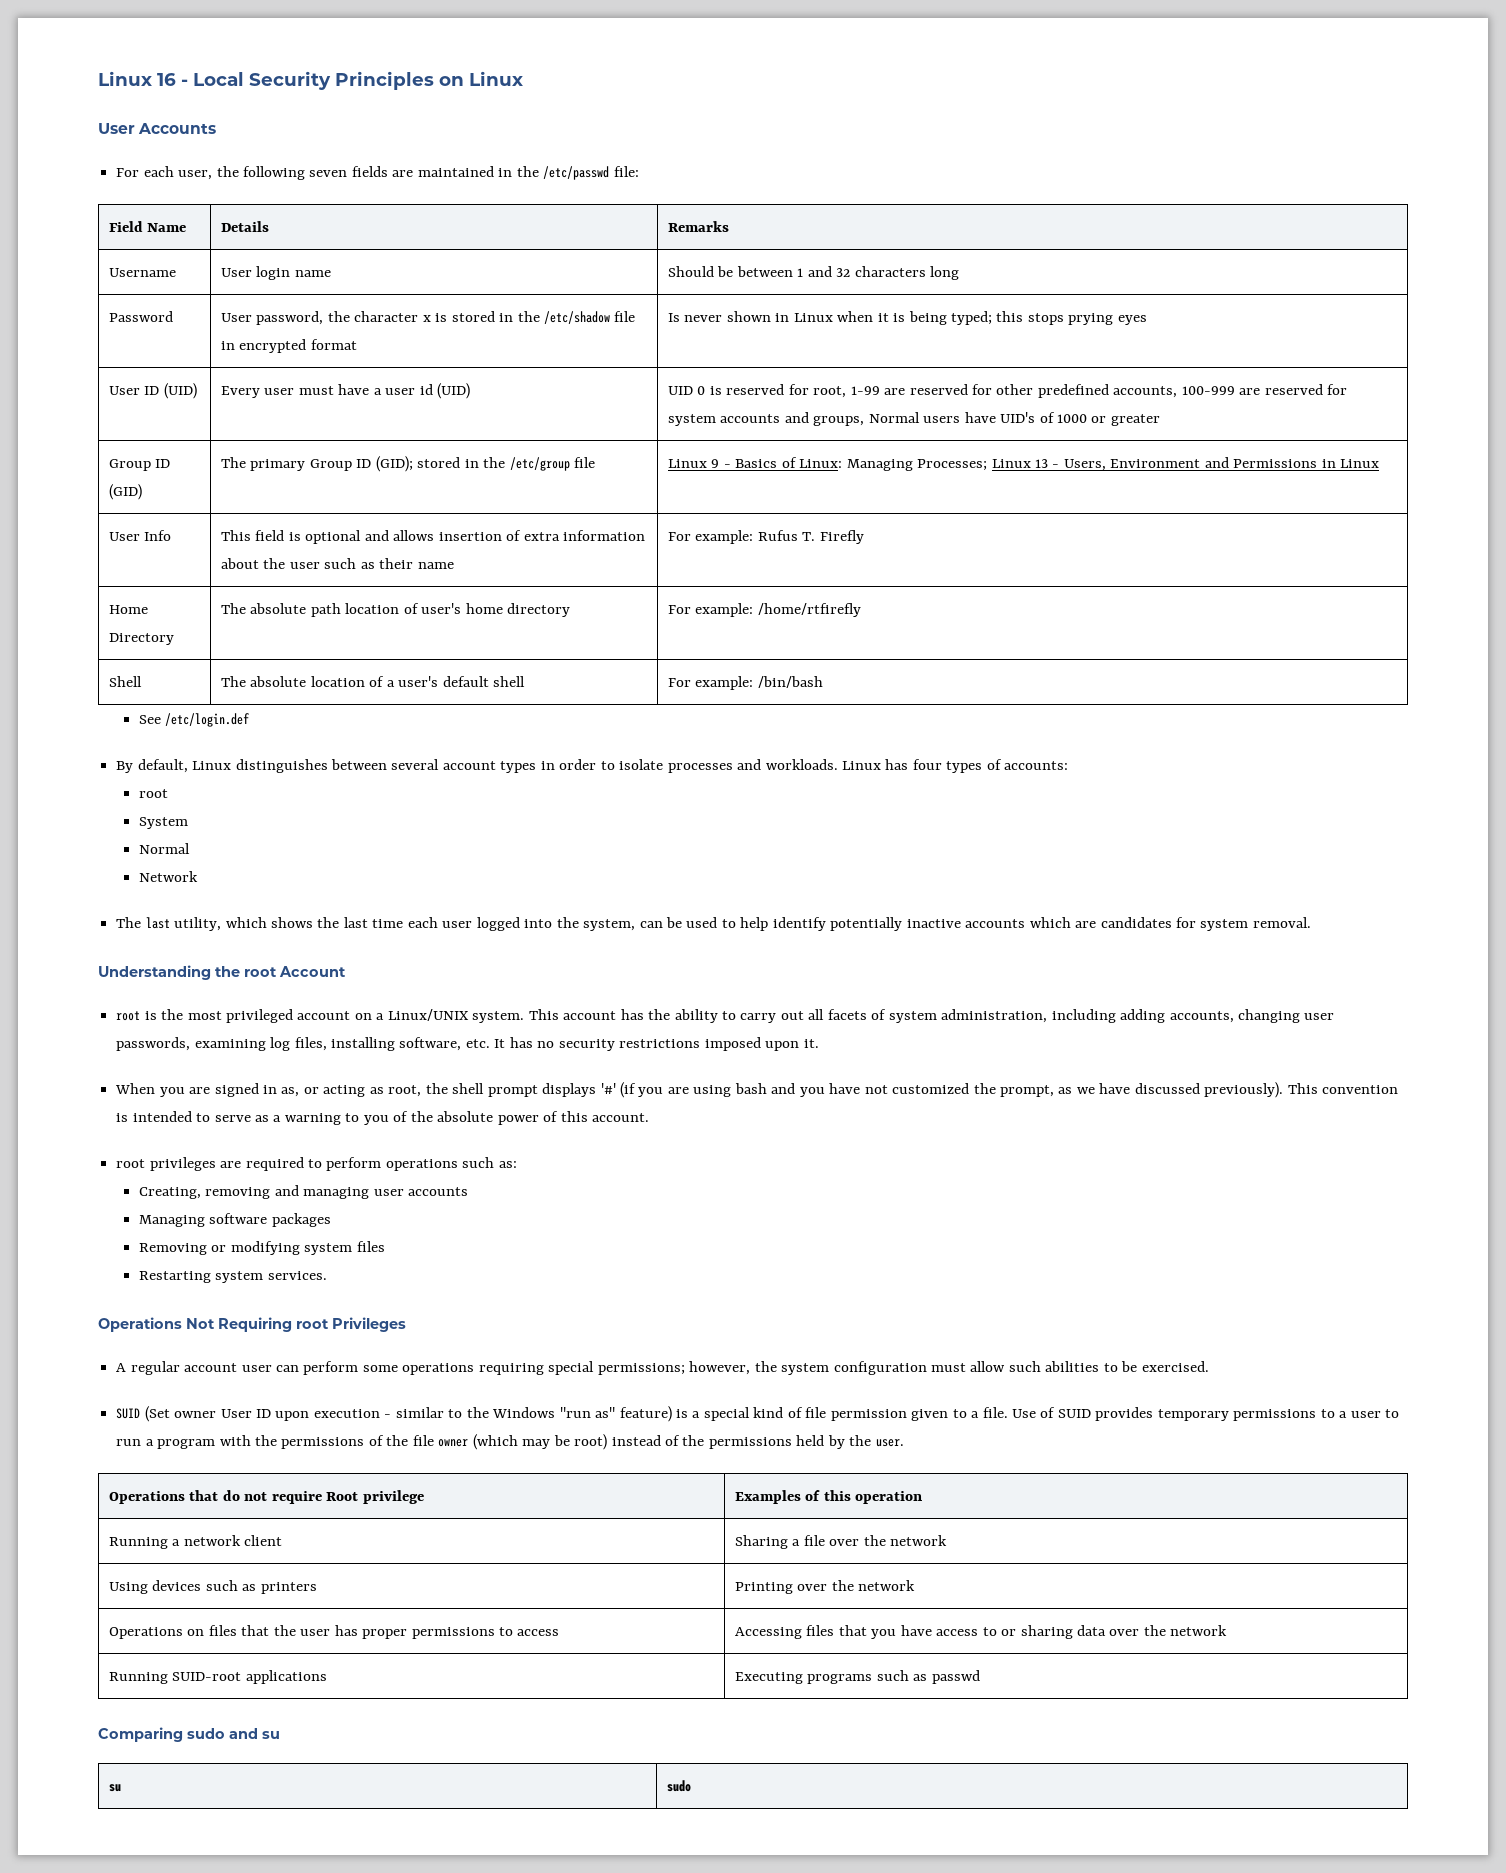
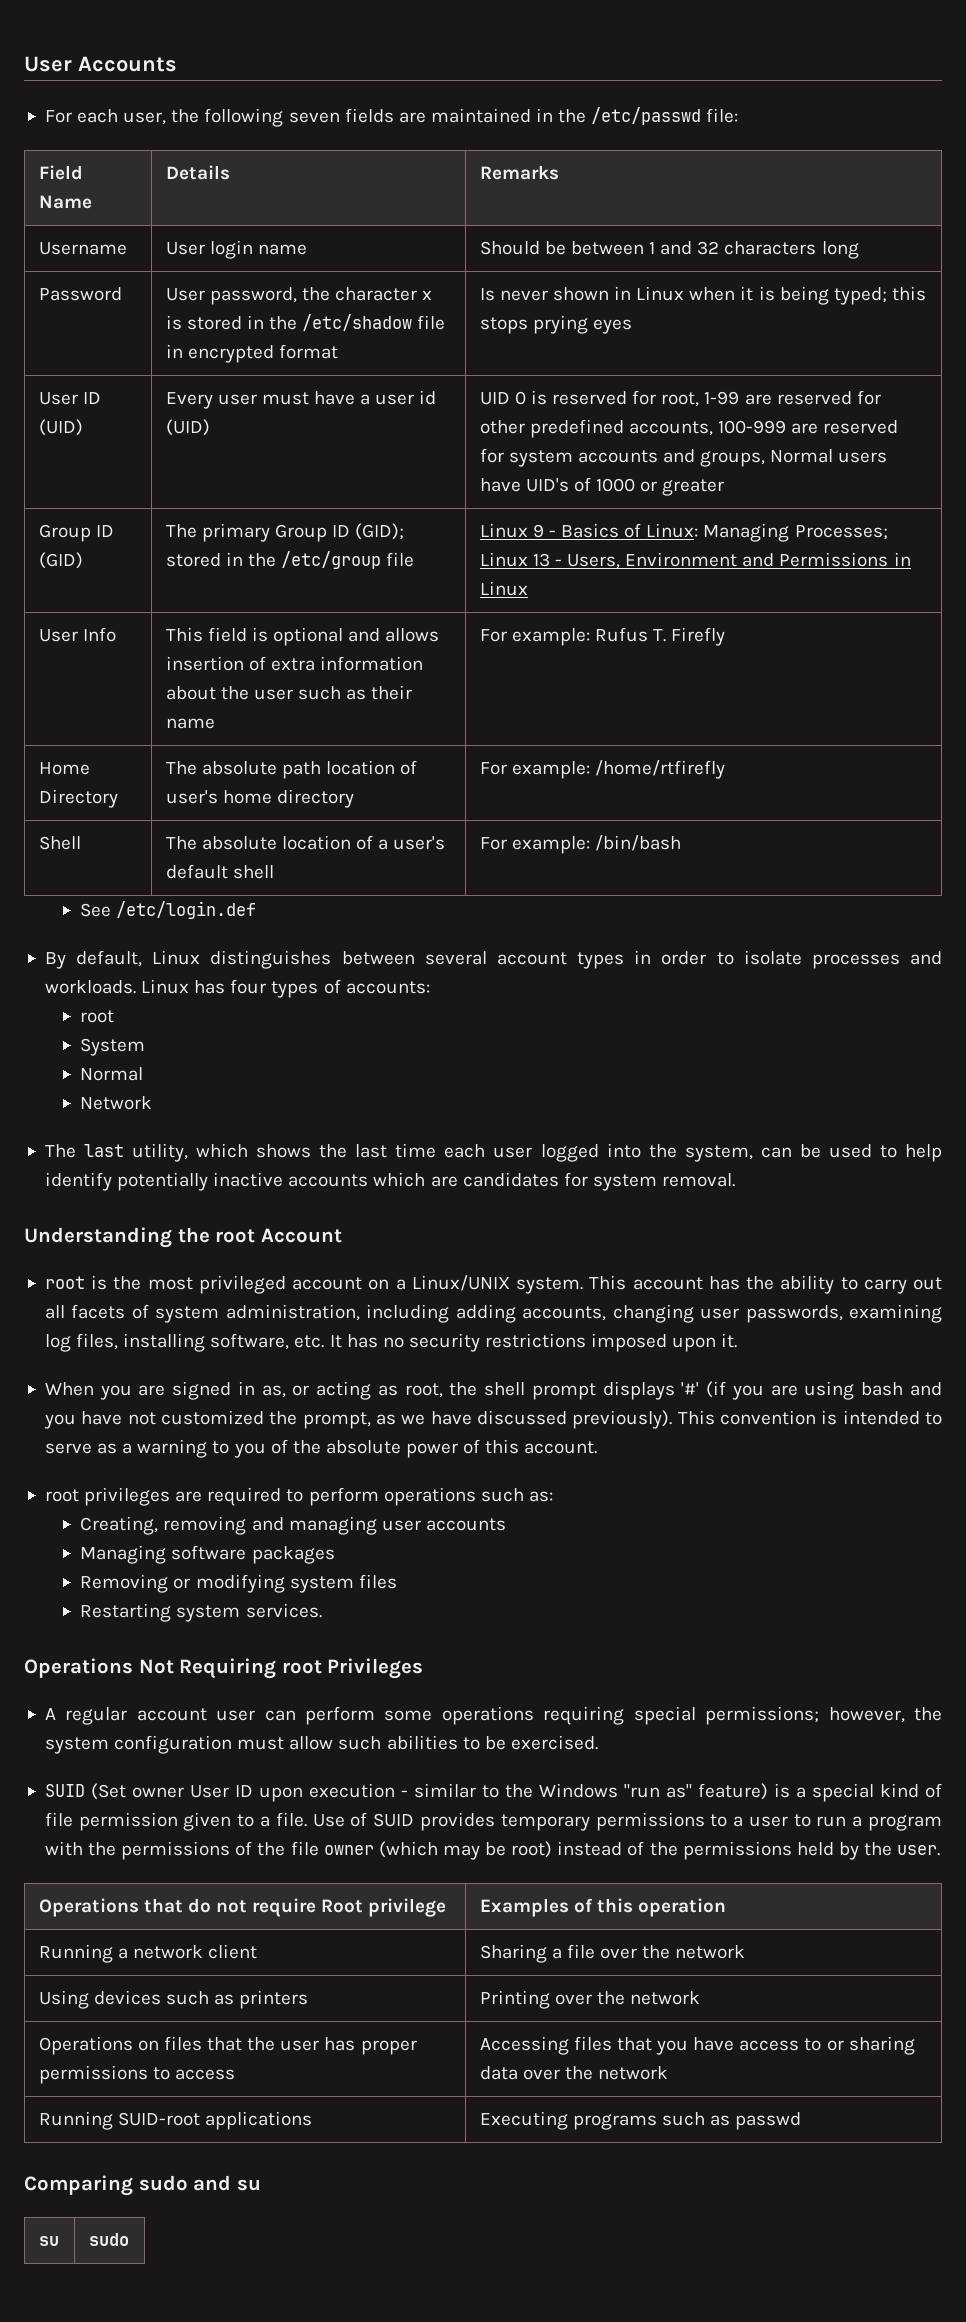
- Linux 16 - Local Security Principles on Linux

